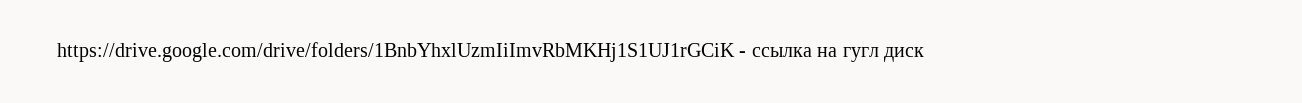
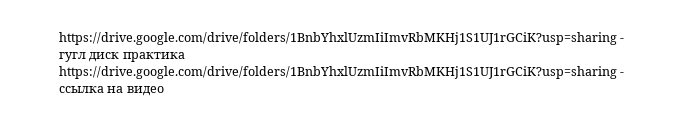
- https://drive.google.com/drive/folders/1BnbYhxlUzmIiImvRbMKHj1S1UJ1rGCiK - ссылка на гугл диск
+ https://drive.google.com/drive/folders/1BnbYhxlUzmIiImvRbMKHj1S1UJ1rGCiK?usp=sharing - гугл диск практика https://drive.google.com/drive/folders/1BnbYhxlUzmIiImvRbMKHj1S1UJ1rGCiK?usp=sharing - ссылка на видео

